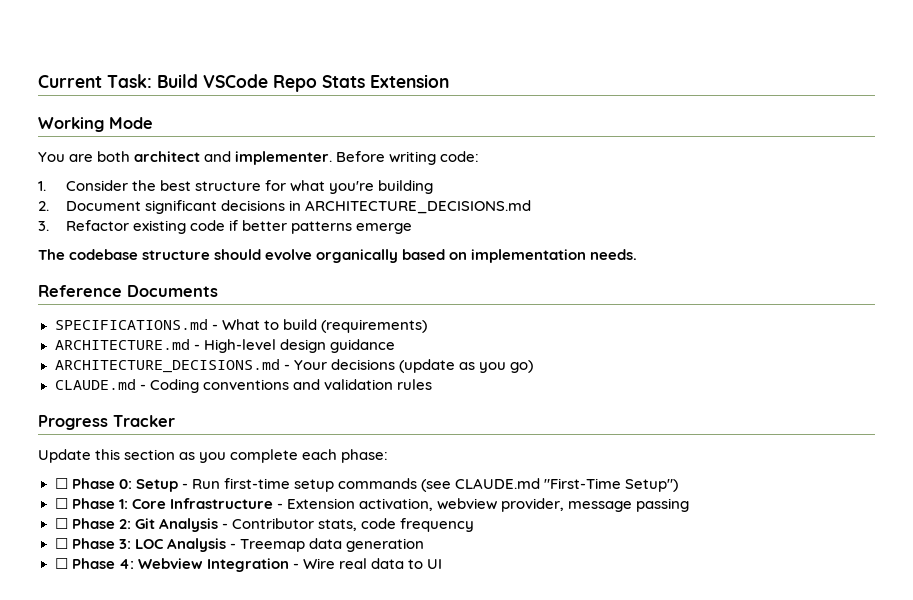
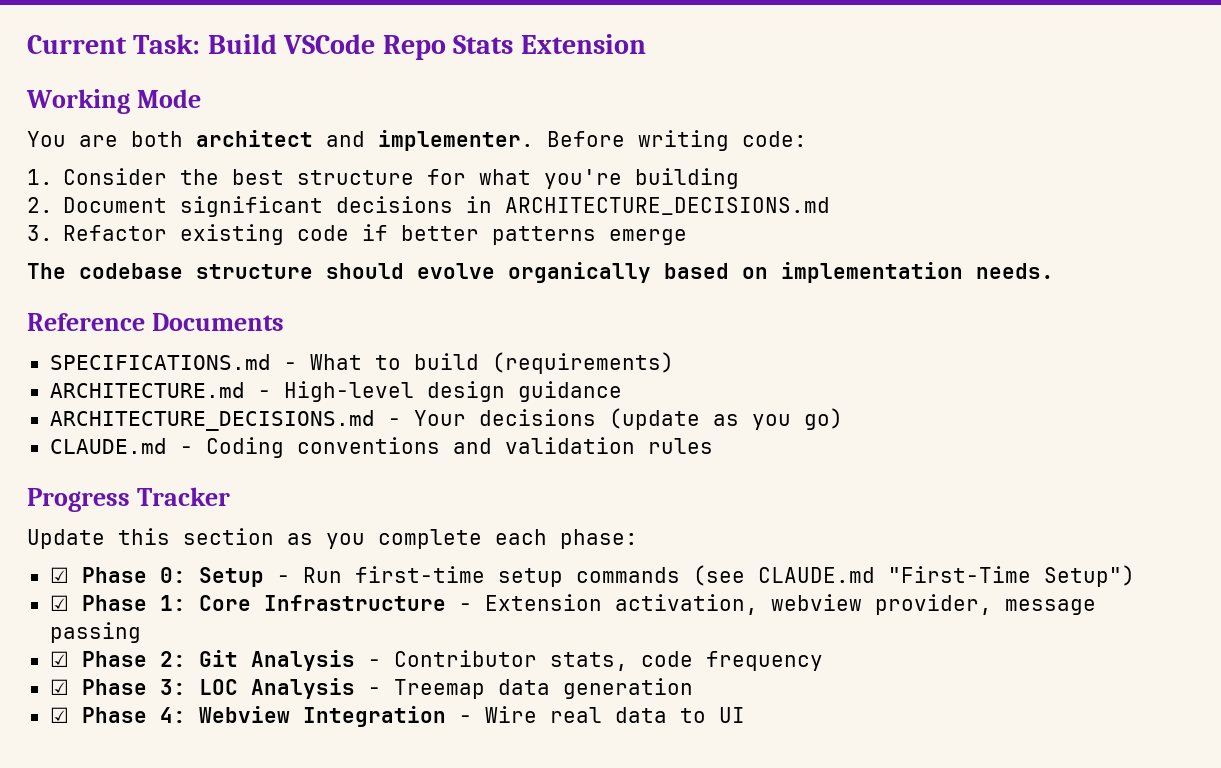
- ☐ Phase 0: Setup - Run first-time setup commands (see CLAUDE.md "First-Time Setup")
+ ☑ Phase 0: Setup - Run first-time setup commands (see CLAUDE.md "First-Time Setup")
- ☐ Phase 1: Core Infrastructure - Extension activation, webview provider, message passing
+ ☑ Phase 1: Core Infrastructure - Extension activation, webview provider, message passing
- ☐ Phase 2: Git Analysis - Contributor stats, code frequency
+ ☑ Phase 2: Git Analysis - Contributor stats, code frequency
- ☐ Phase 3: LOC Analysis - Treemap data generation
+ ☑ Phase 3: LOC Analysis - Treemap data generation
- ☐ Phase 4: Webview Integration - Wire real data to UI
+ ☑ Phase 4: Webview Integration - Wire real data to UI

